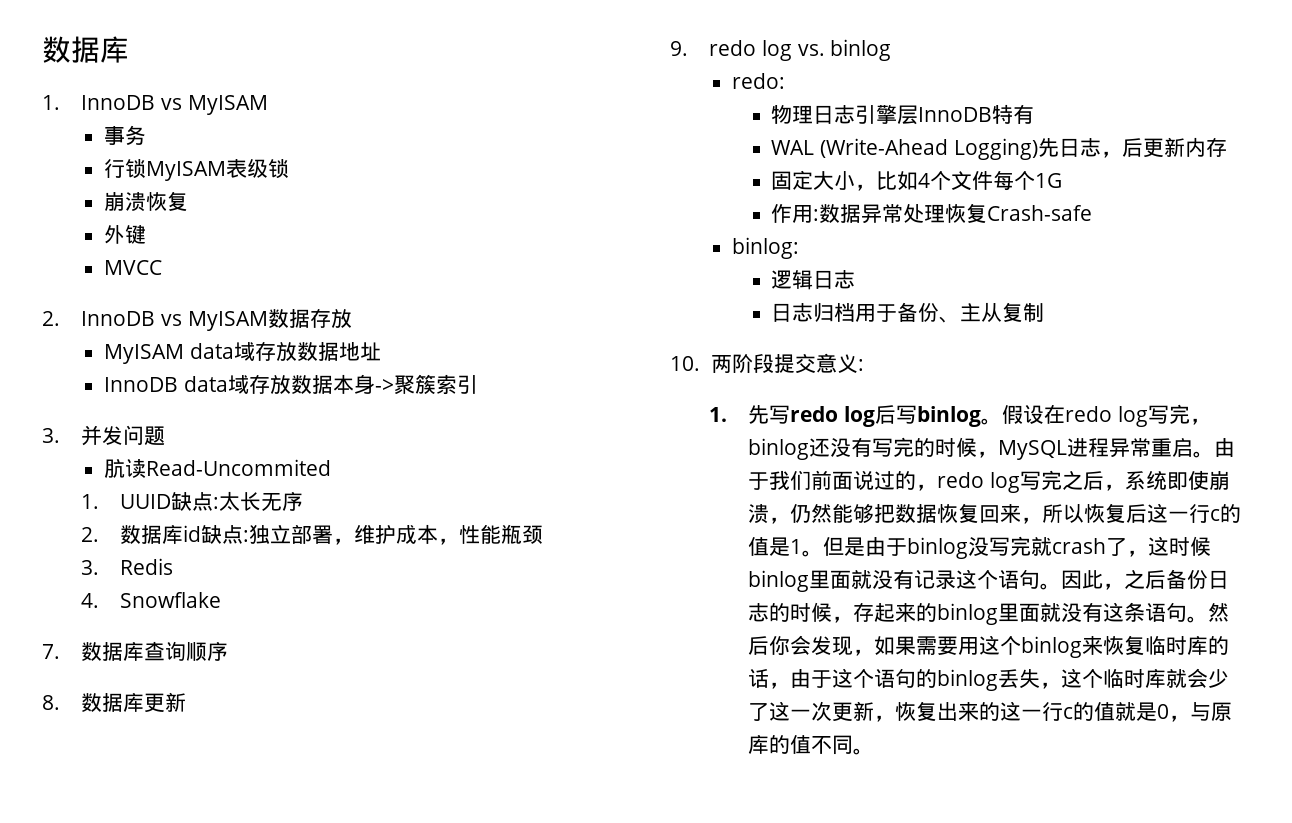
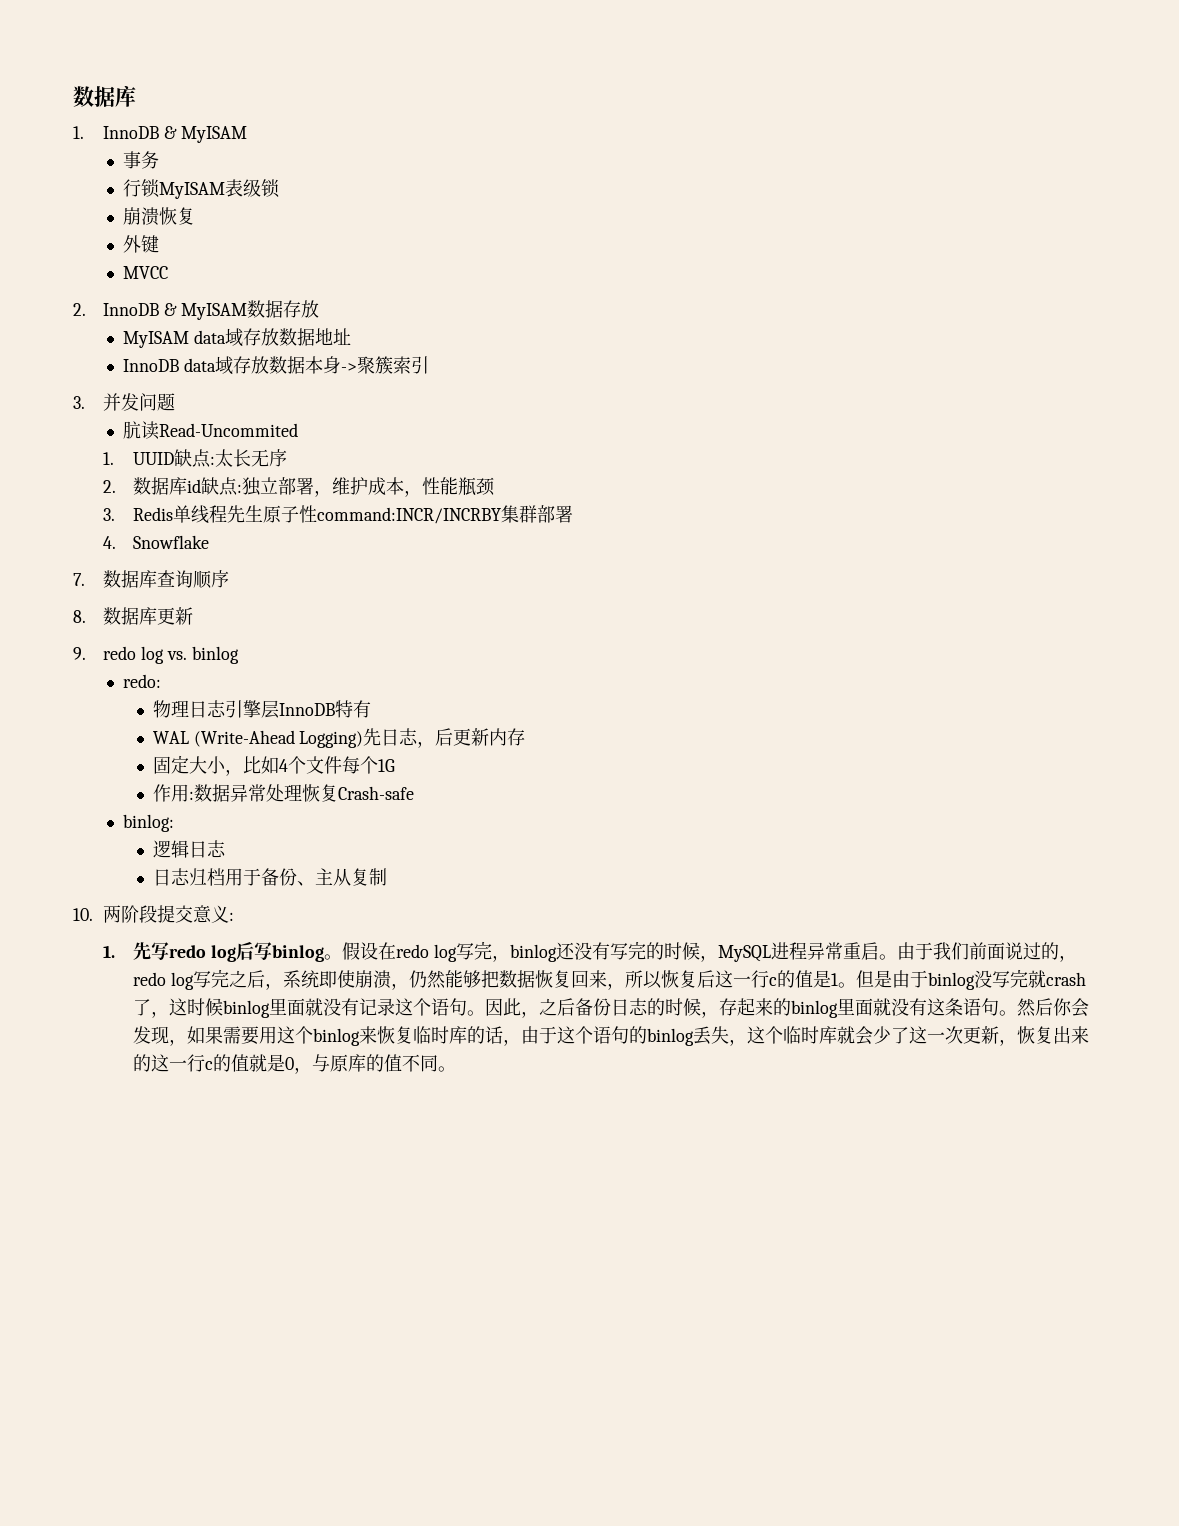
- 1. InnoDB vs MyISAM
+ 1. InnoDB & MyISAM
- 2. InnoDB vs MyISAM数据存放
+ 2. InnoDB & MyISAM数据存放
- 3. Redis
+ 3. Redis单线程先生原子性command:INCR/INCRBY集群部署

